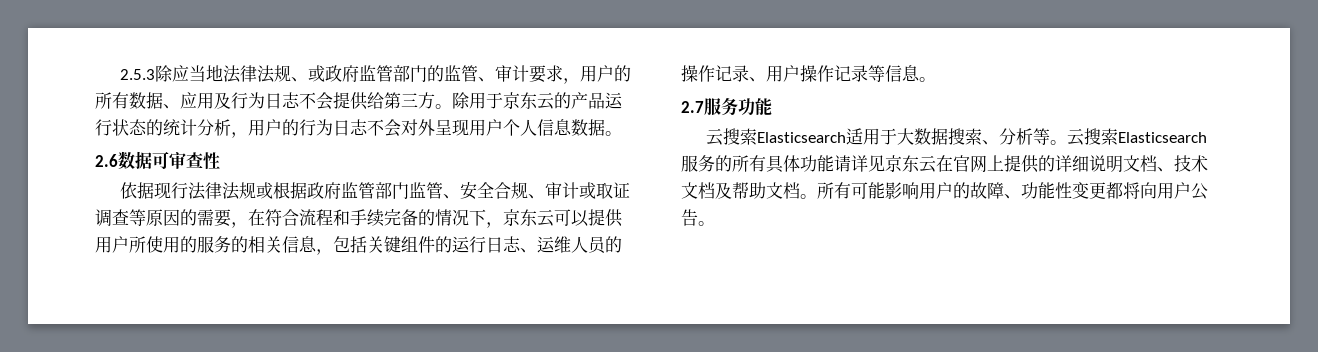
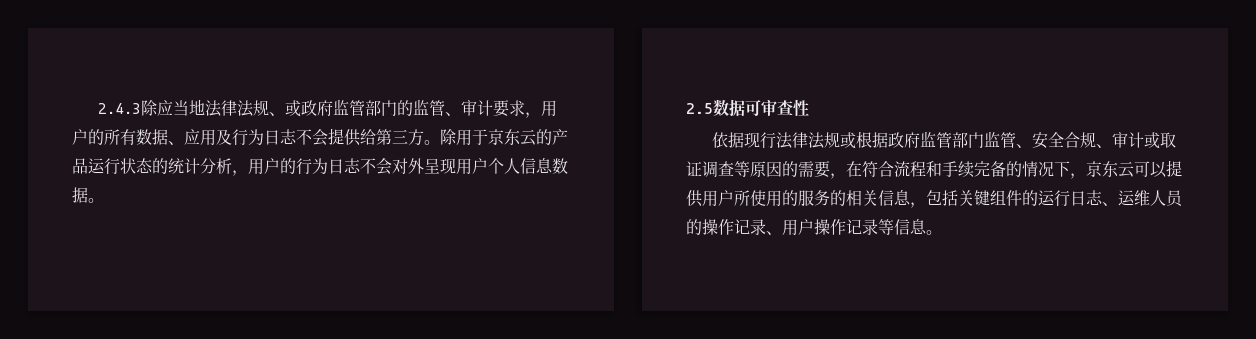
- 2.5.3除应当地法律法规、或政府监管部门的监管、审计要求，用户的所有数据、应用及行为日志不会提供给第三方。
+ 2.4.3除应当地法律法规、或政府监管部门的监管、审计要求，用户的所有数据、应用及行为日志不会提供给第三方。
- 2.6数据可审查性
+ 2.5数据可审查性
- 2.7服务功能
- 云搜索Elasticsearch适用于大数据搜索、分析等。云搜索Elasticsearch服务的所有具体功能请详见京东云在官网上提供的详细说明文档、技术文档及帮助文档。所有可能影响用户的故障、功能性变更都将向用户公告。

